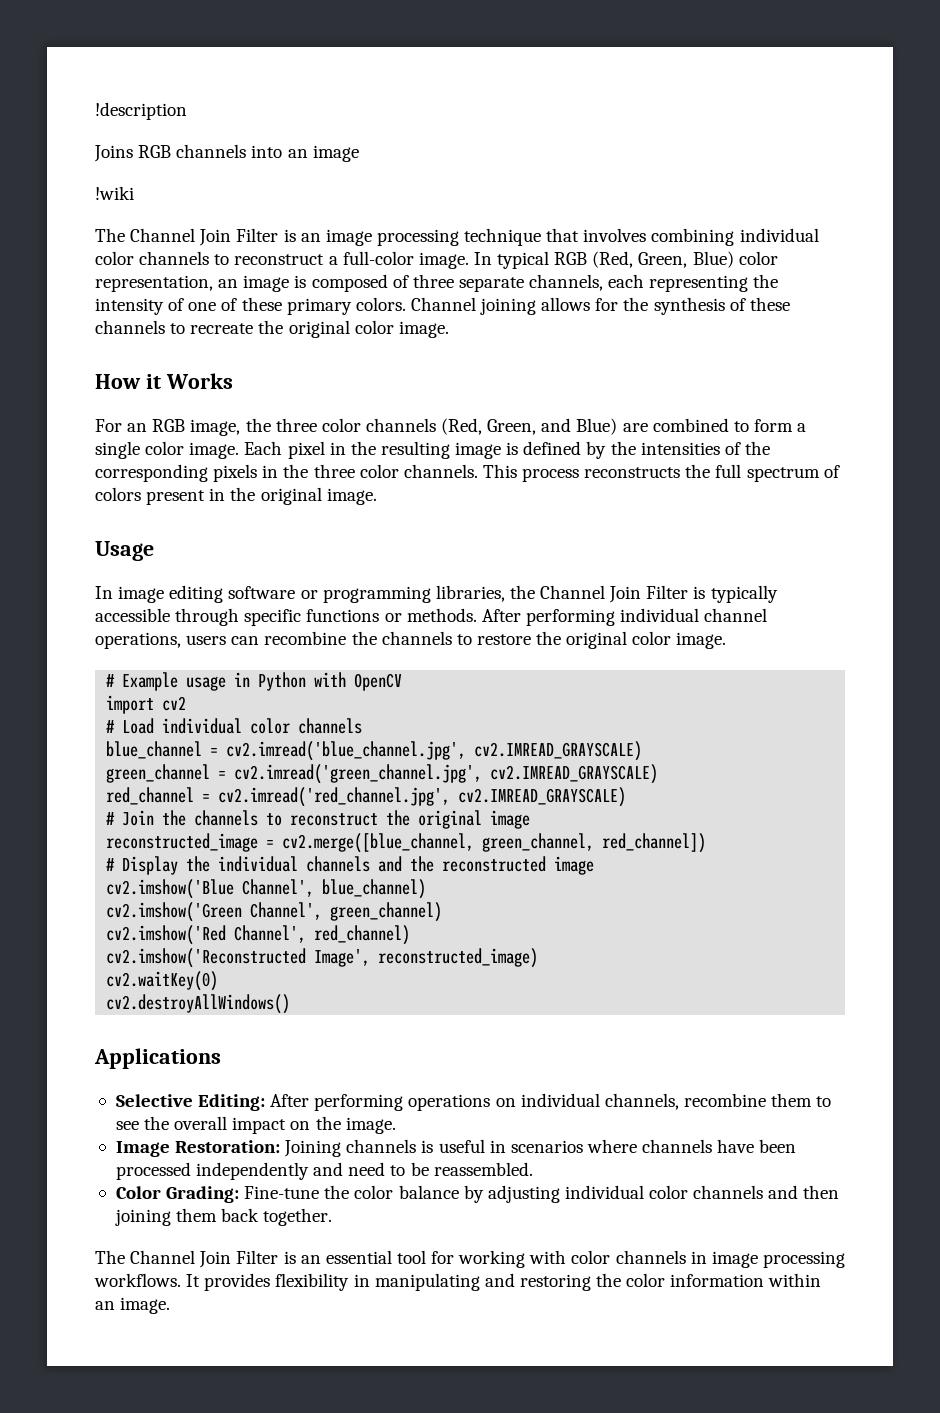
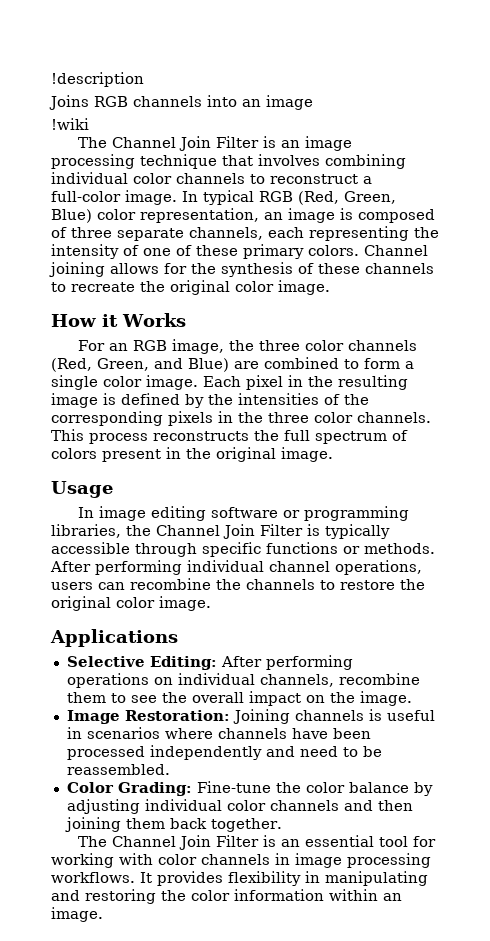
- # Example usage in Python with OpenCV
- import cv2
- # Load individual color channels
- blue_channel = cv2.imread('blue_channel.jpg', cv2.IMREAD_GRAYSCALE)
- green_channel = cv2.imread('green_channel.jpg', cv2.IMREAD_GRAYSCALE)
- red_channel = cv2.imread('red_channel.jpg', cv2.IMREAD_GRAYSCALE)
- # Join the channels to reconstruct the original image
- reconstructed_image = cv2.merge([blue_channel, green_channel, red_channel])
- # Display the individual channels and the reconstructed image
- cv2.imshow('Blue Channel', blue_channel)
- cv2.imshow('Green Channel', green_channel)
- cv2.imshow('Red Channel', red_channel)
- cv2.imshow('Reconstructed Image', reconstructed_image)
- cv2.waitKey(0)
- cv2.destroyAllWindows()

